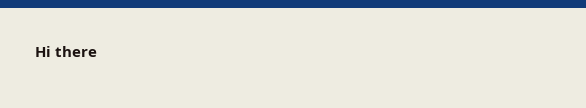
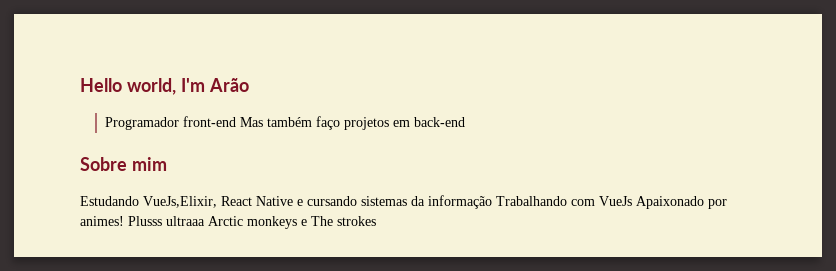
- Hi there
+ Hello world, I'm Arão
+ Programador front-end Mas também faço projetos em back-end
+ Sobre mim
+ Estudando VueJs,Elixir, React Native e cursando sistemas da informação Trabalhando com VueJs Apaixonado por animes! Plusss ultraaa Arctic monkeys e The strokes

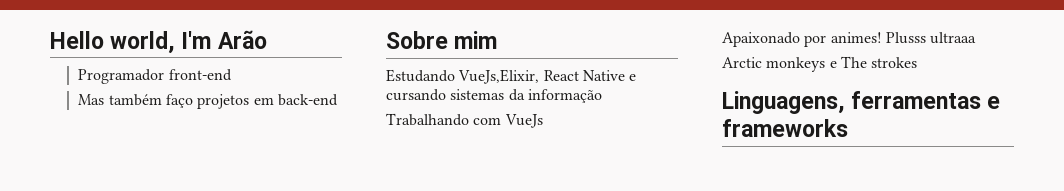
- Programador front-end Mas também faço projetos em back-end
+ Programador front-end
+ Mas também faço projetos em back-end
- Estudando VueJs,Elixir, React Native e cursando sistemas da informação Trabalhando com VueJs Apaixonado por animes!
+ Estudando VueJs,Elixir, React Native e cursando sistemas da informação
+ Trabalhando com VueJs
+ Apaixonado por animes!
- Plusss ultraaa Arctic monkeys e The strokes
+ Plusss ultraaa
+ Arctic monkeys e The strokes
+ Linguagens, ferramentas e frameworks

